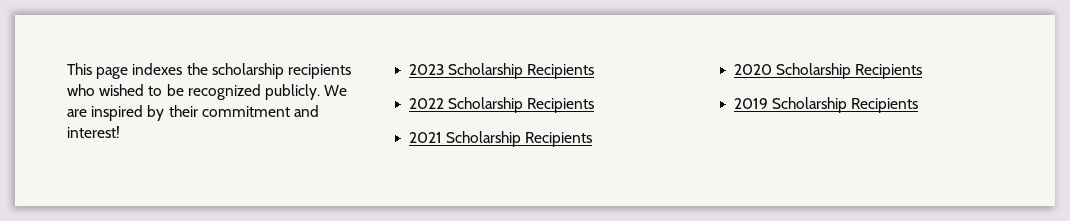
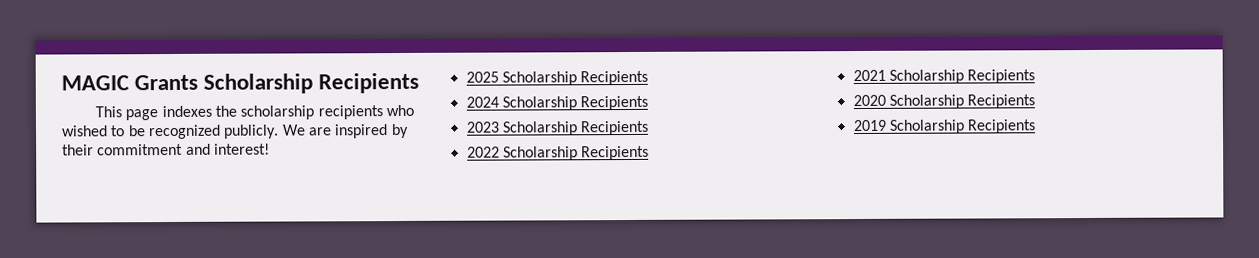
+ MAGIC Grants Scholarship Recipients
+ 2025 Scholarship Recipients
+ 2024 Scholarship Recipients

